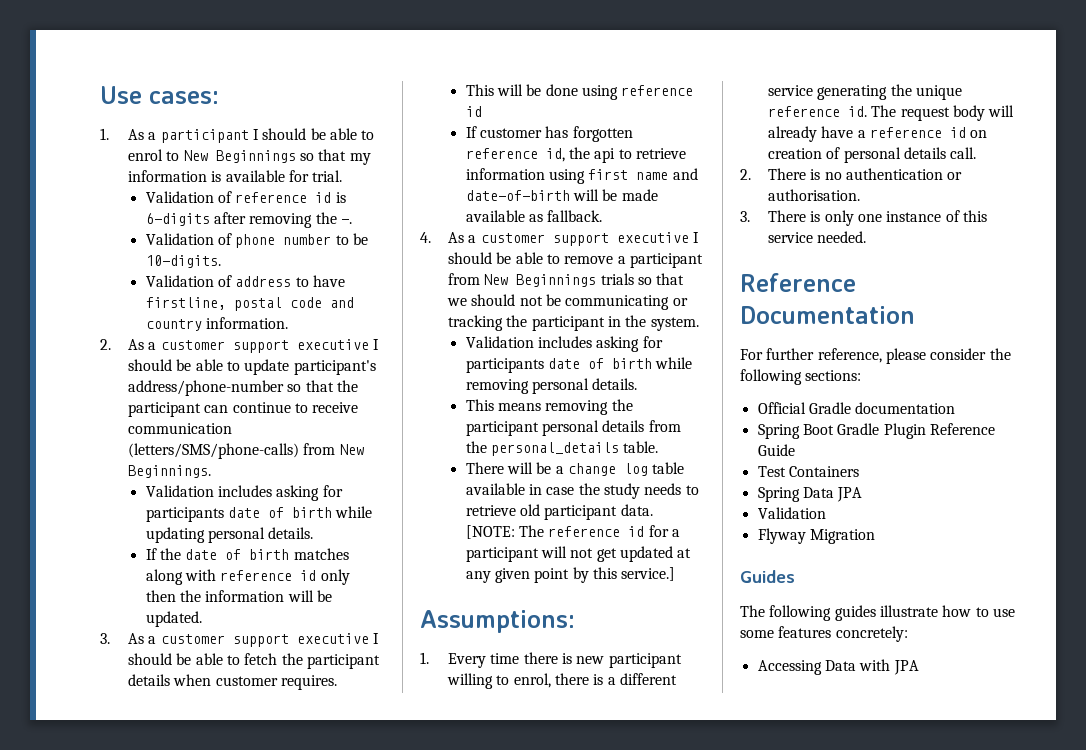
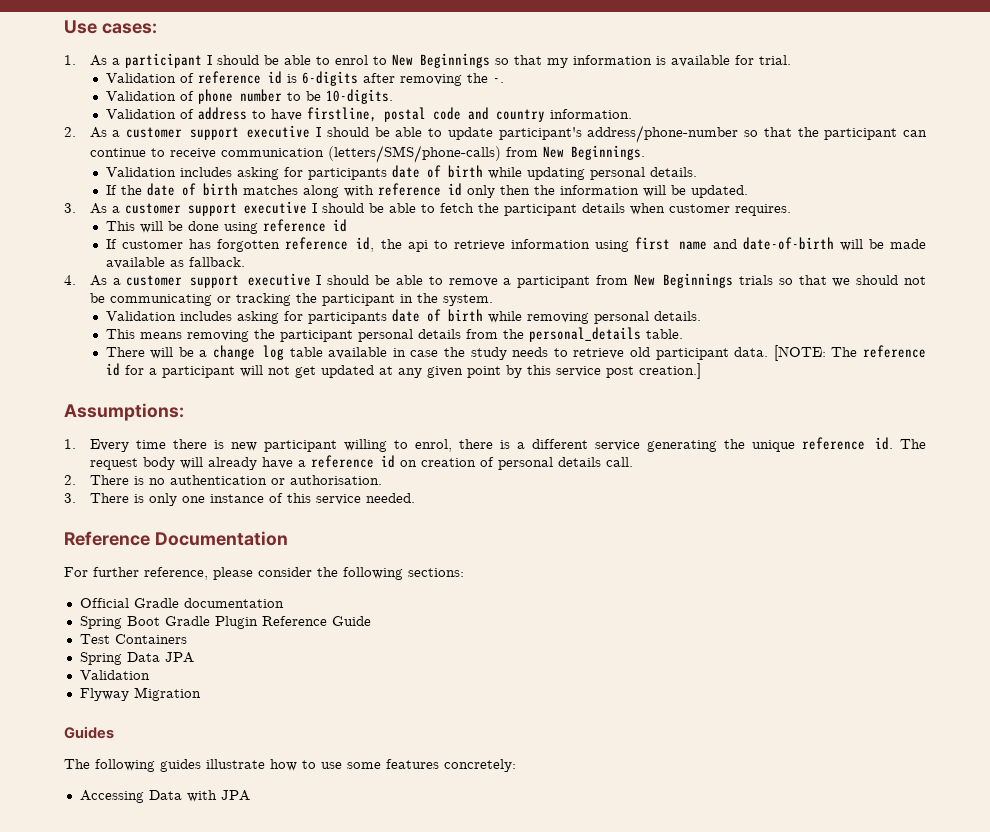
- [NOTE: The reference id for a participant will not get updated at any given point by this service.]
+ [NOTE: The reference id for a participant will not get updated at any given point by this service post creation.]

